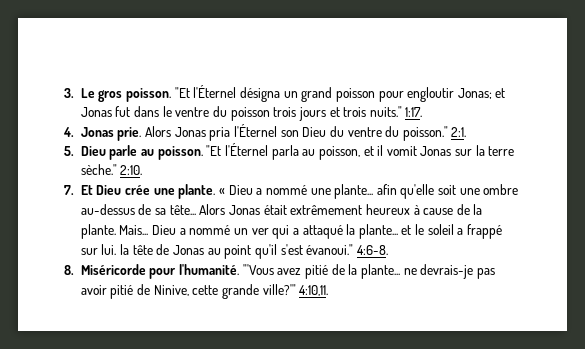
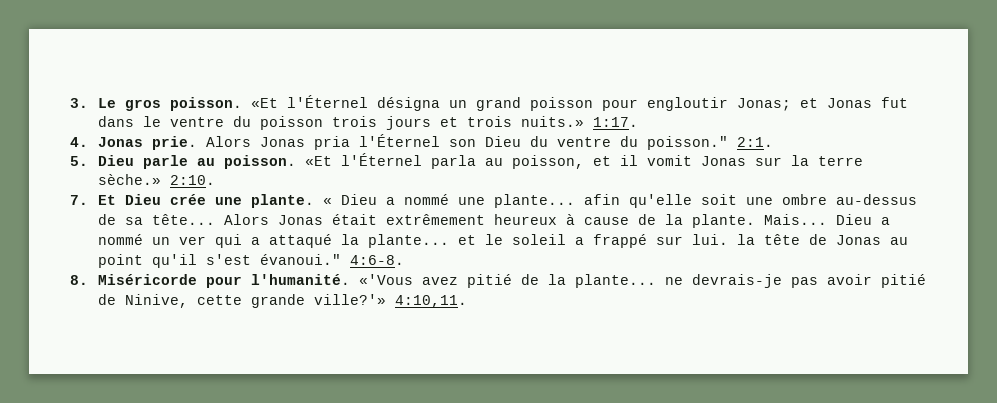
- "Et l'Éternel désigna un grand poisson pour engloutir Jonas; et Jonas fut dans le ventre du poisson trois jours et trois nuits."
+ «Et l'Éternel désigna un grand poisson pour engloutir Jonas; et Jonas fut dans le ventre du poisson trois jours et trois nuits.»
- "Et l'Éternel parla au poisson, et il vomit Jonas sur la terre sèche."
+ «Et l'Éternel parla au poisson, et il vomit Jonas sur la terre sèche.»
- "'Vous avez pitié de la plante... ne devrais-je pas avoir pitié de Ninive, cette grande ville?'"
+ «'Vous avez pitié de la plante... ne devrais-je pas avoir pitié de Ninive, cette grande ville?'»

